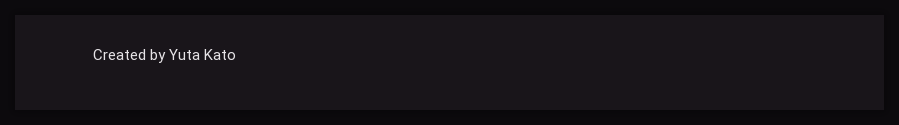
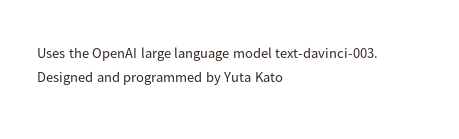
- Created by Yuta Kato
+ Uses the OpenAI large language model text-davinci-003.
+ Designed and programmed by Yuta Kato

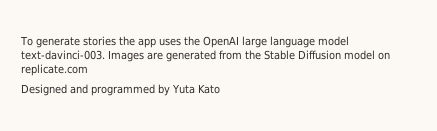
- Uses the OpenAI large language model text-davinci-003.
+ To generate stories the app uses the OpenAI large language model text-davinci-003. Images are generated from the Stable Diffusion model on replicate.com

